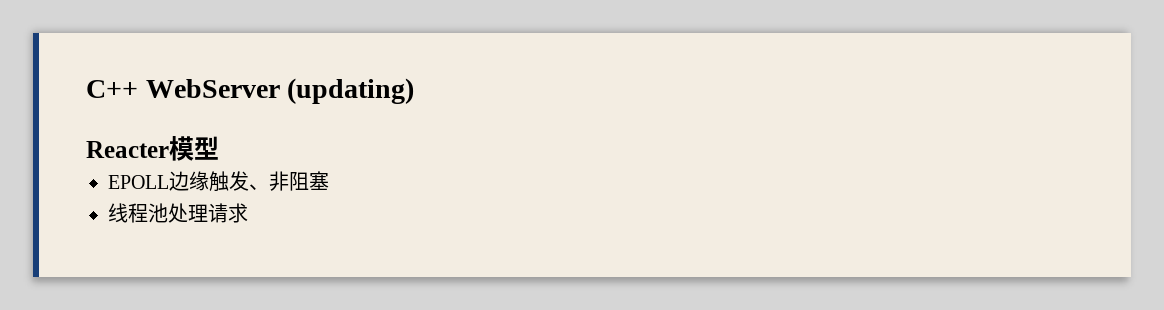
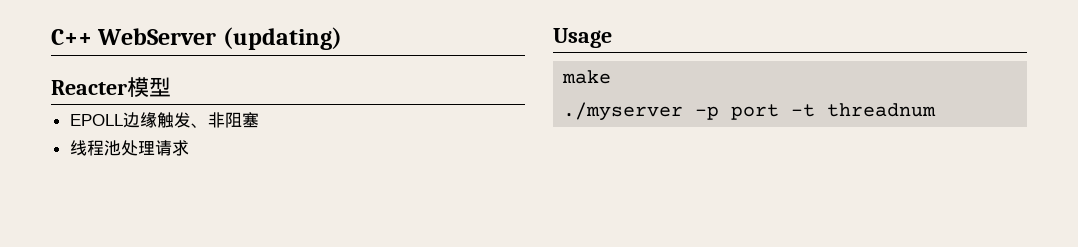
+ Usage
+ make
+ ./myserver -p port -t threadnum

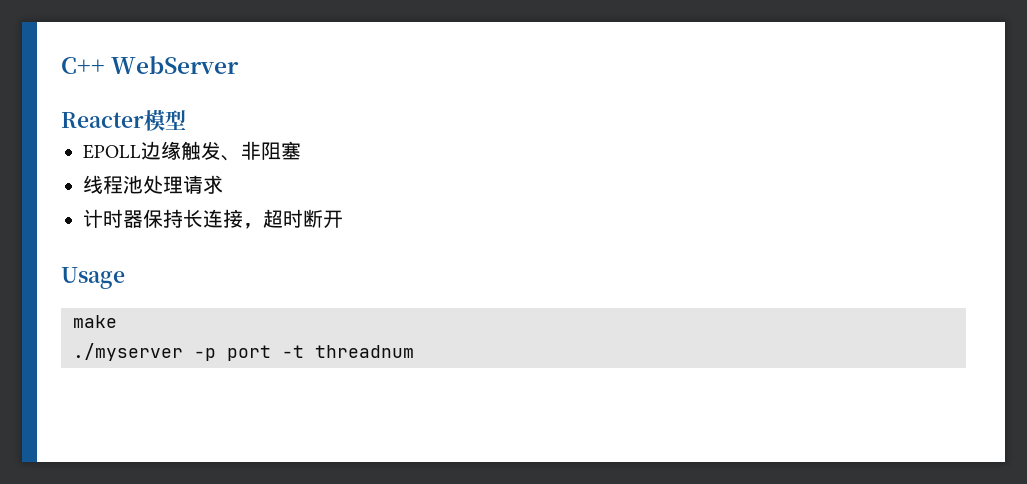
- C++ WebServer (updating)
+ C++ WebServer
+ 计时器保持长连接，超时断开

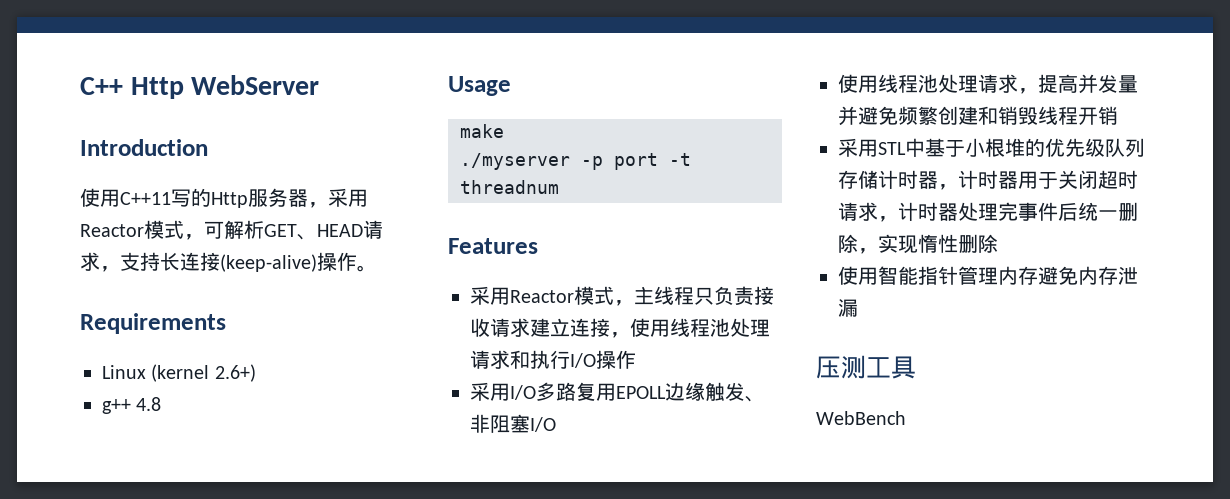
- C++ WebServer
+ C++ Http WebServer
- Reacter模型
- EPOLL边缘触发、非阻塞
- 线程池处理请求
- 计时器保持长连接，超时断开
+ Introduction
+ 使用C++11写的Http服务器，采用Reactor模式，可解析GET、HEAD请求，支持长连接(keep-alive)操作。
+ Requirements
+ Linux (kernel 2.6+)
+ g++ 4.8
+ Features
+ 采用Reactor模式，主线程只负责接收请求建立连接，使用线程池处理请求和执行I/O操作
+ 采用I/O多路复用EPOLL边缘触发、非阻塞I/O
+ 使用线程池处理请求，提高并发量并避免频繁创建和销毁线程开销
+ 采用STL中基于小根堆的优先级队列存储计时器，计时器用于关闭超时请求，计时器处理完事件后统一删除，实现惰性删除
+ 使用智能指针管理内存避免内存泄漏
+ 压测工具
+ WebBench

